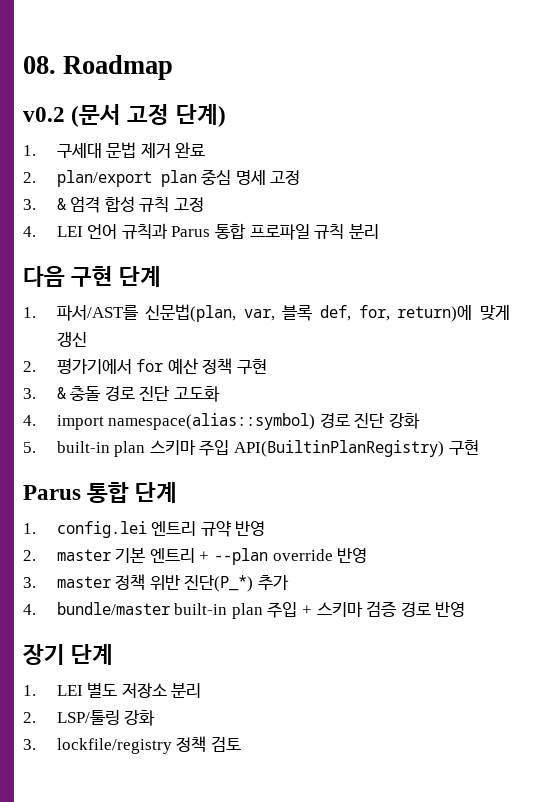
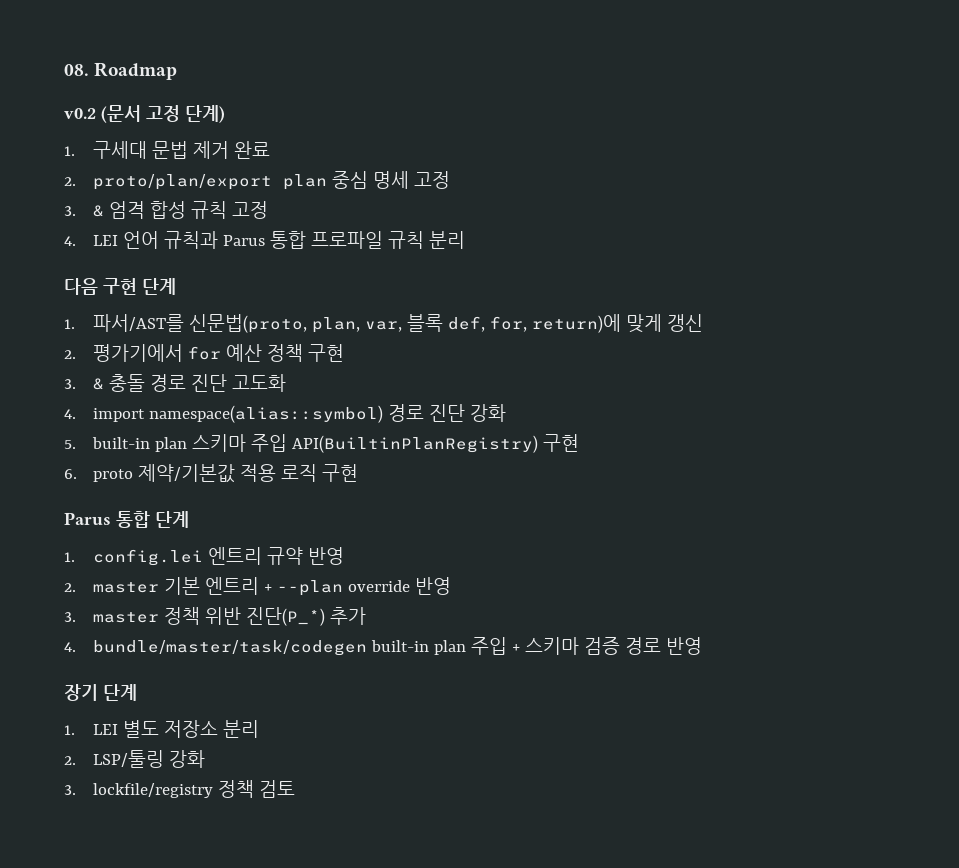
- 2. plan/export plan 중심 명세 고정
+ 2. proto/plan/export plan 중심 명세 고정
- 1. 파서/AST를 신문법(plan, var, 블록 def, for, return)에 맞게 갱신
+ 1. 파서/AST를 신문법(proto, plan, var, 블록 def, for, return)에 맞게 갱신
+ 6. proto 제약/기본값 적용 로직 구현
- 4. bundle/master built-in plan 주입 + 스키마 검증 경로 반영
+ 4. bundle/master/task/codegen built-in plan 주입 + 스키마 검증 경로 반영

